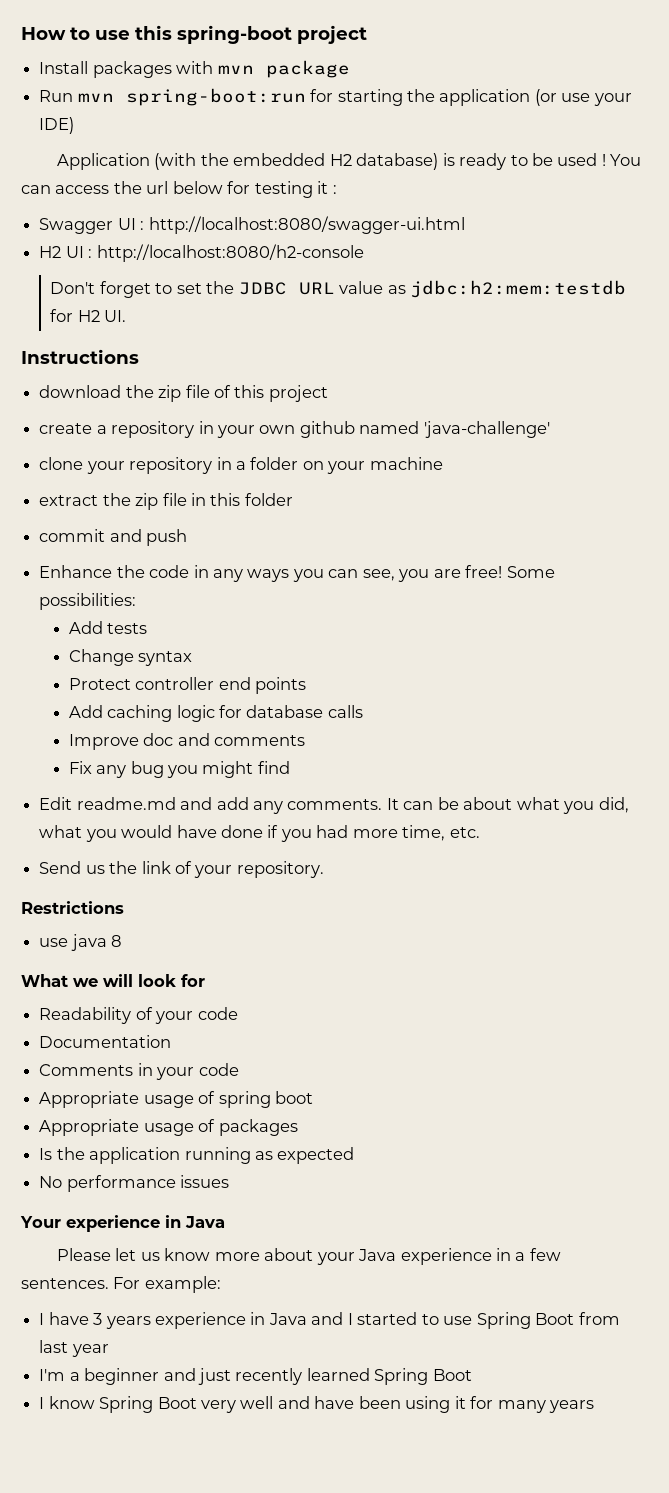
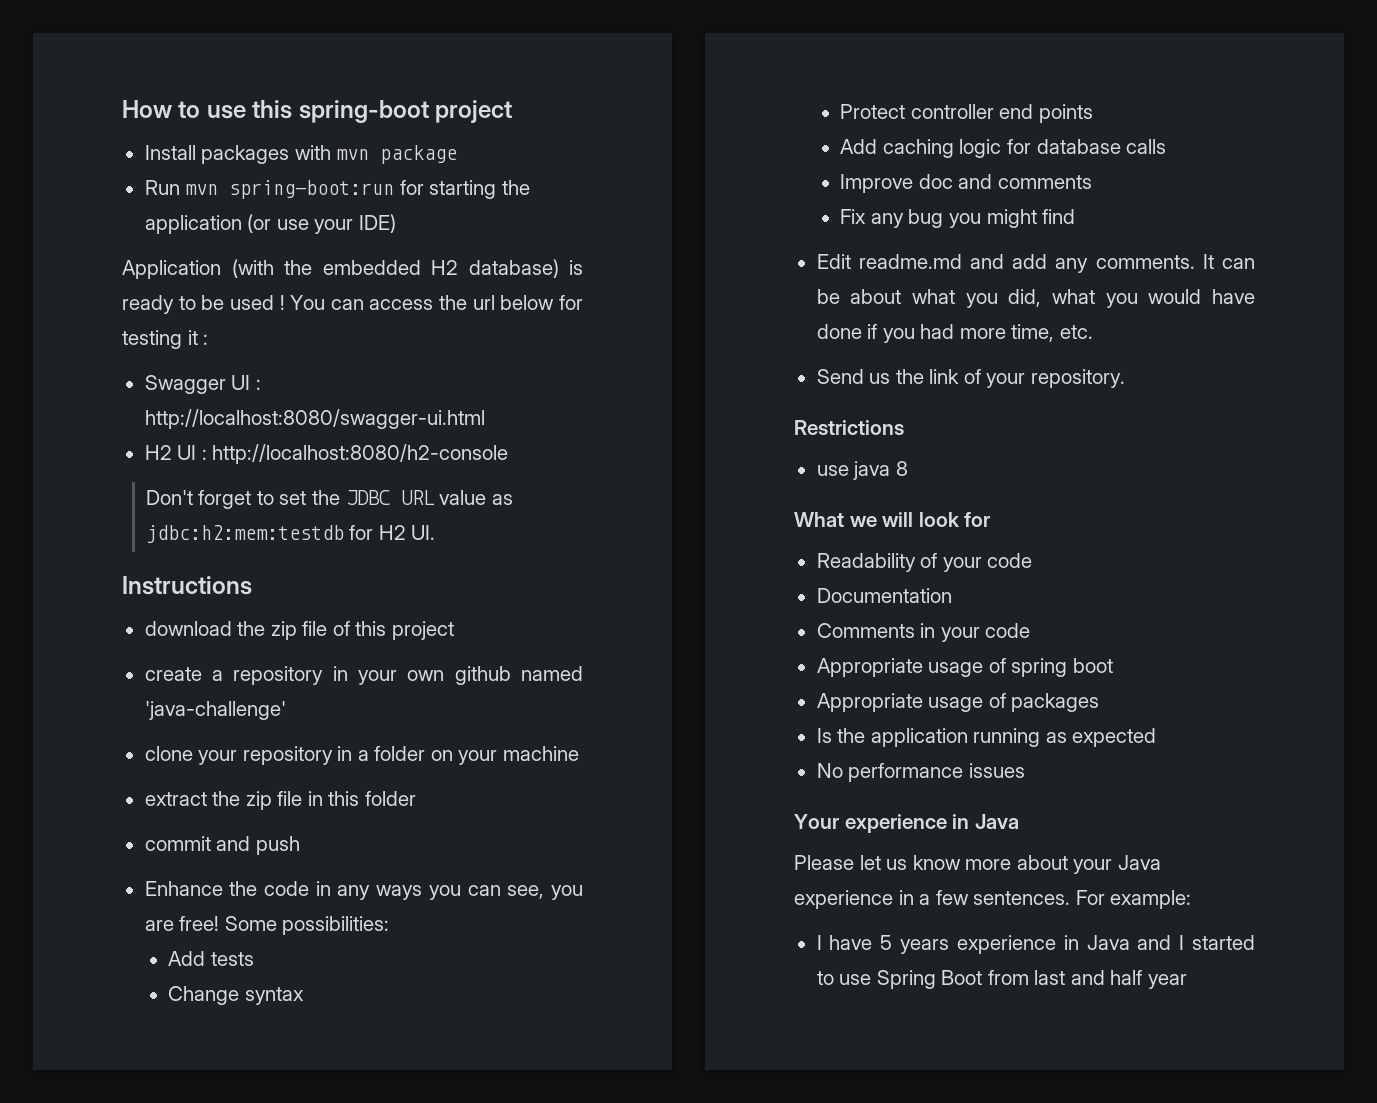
- I have 3 years experience in Java and I started to use Spring Boot from last year
+ I have 5 years experience in Java and I started to use Spring Boot from last and half year
- I'm a beginner and just recently learned Spring Boot
- I know Spring Boot very well and have been using it for many years

